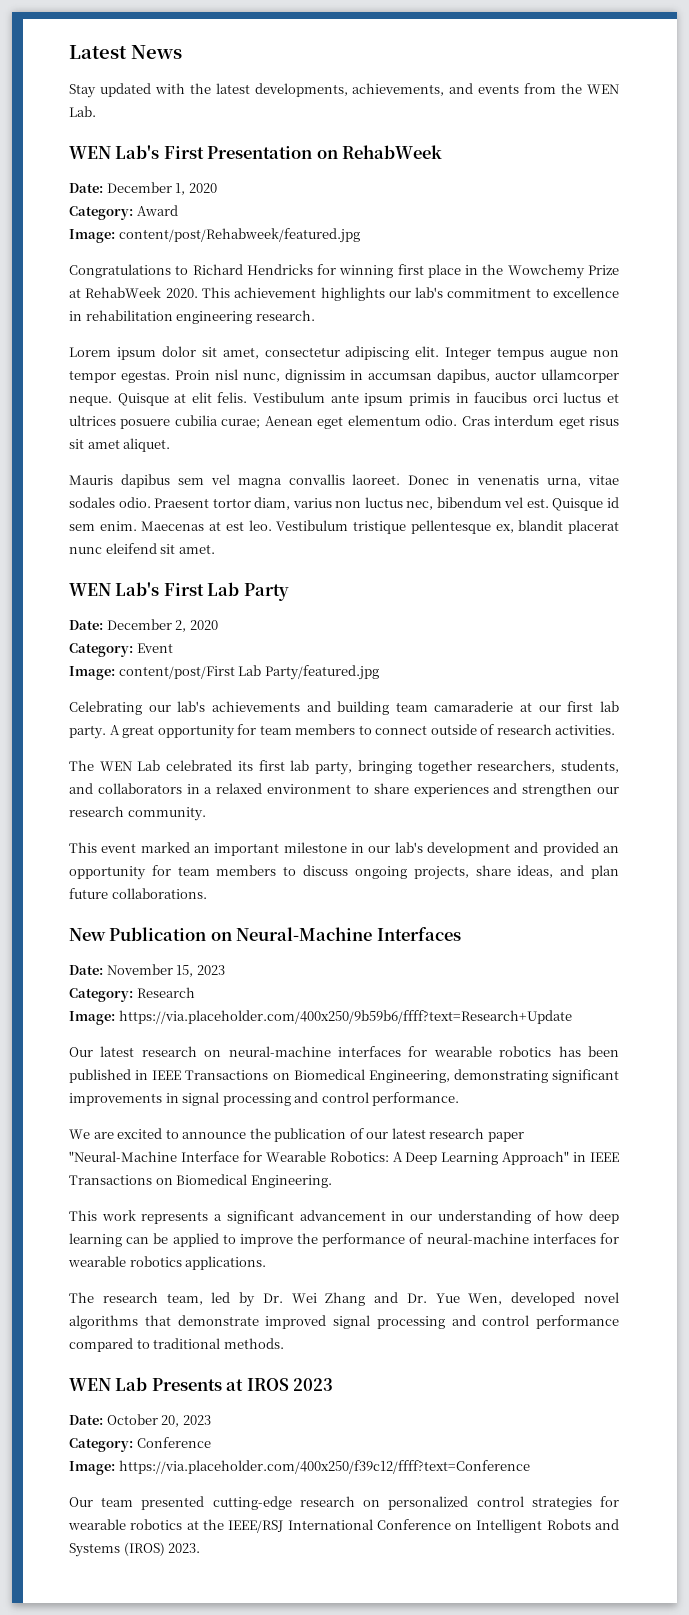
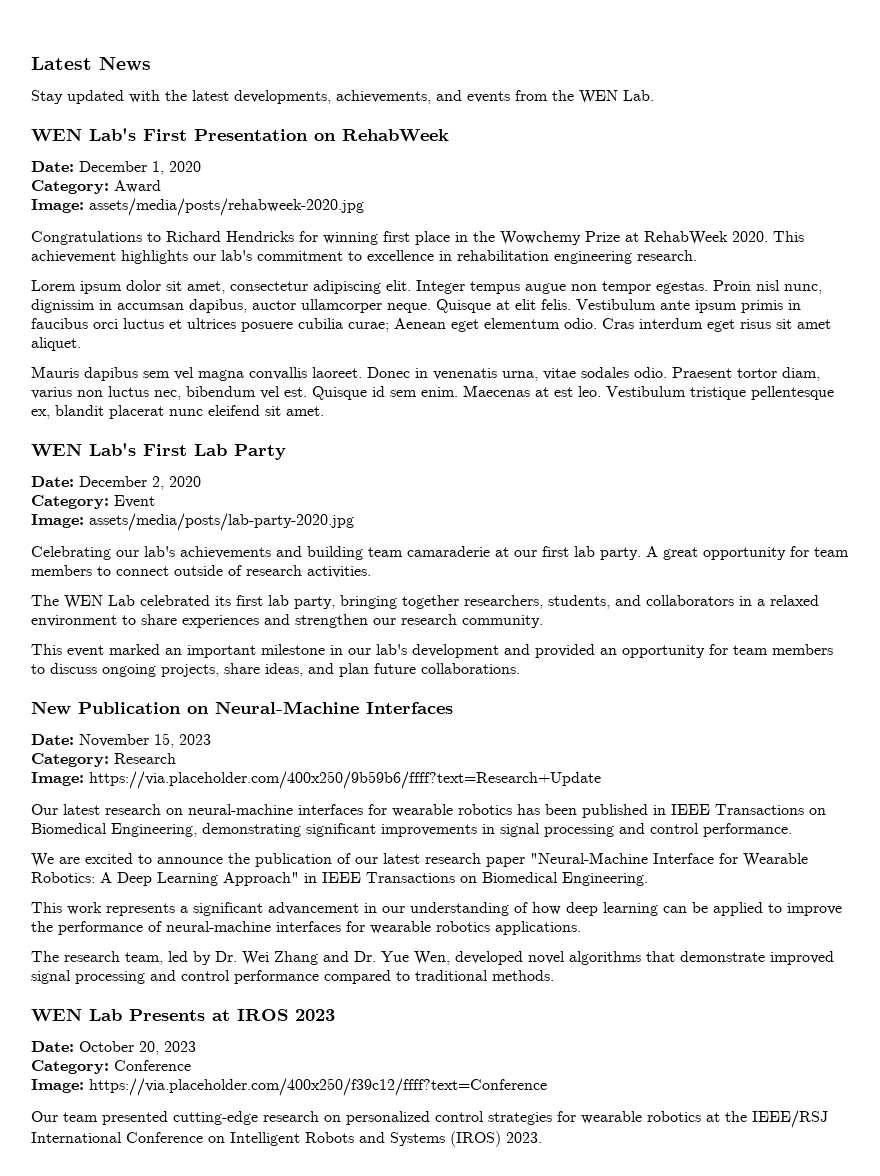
- Image: content/post/Rehabweek/featured.jpg
+ Image: assets/media/posts/rehabweek-2020.jpg
- Image: content/post/First Lab Party/featured.jpg
+ Image: assets/media/posts/lab-party-2020.jpg

